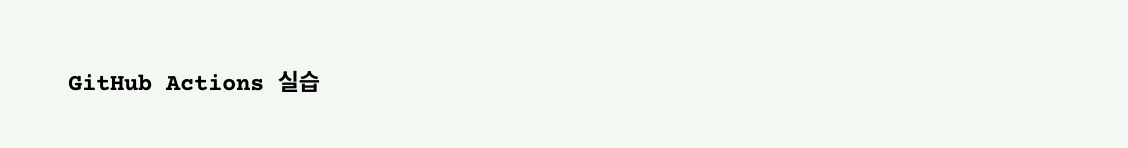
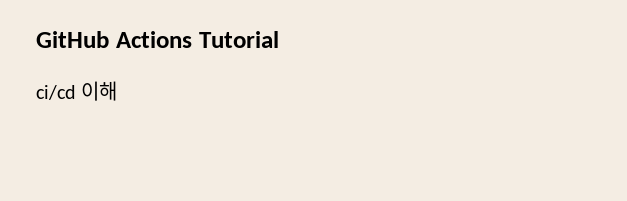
- GitHub Actions 실습
+ GitHub Actions Tutorial
+ ci/cd 이해

